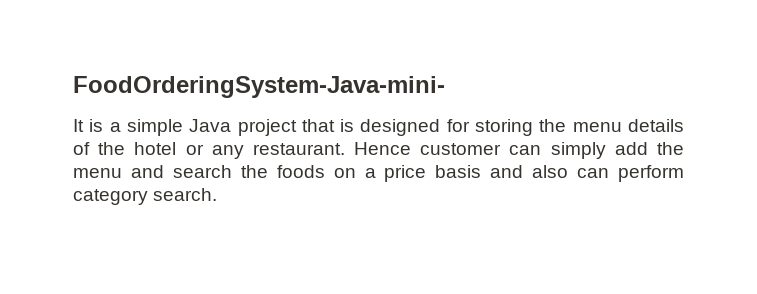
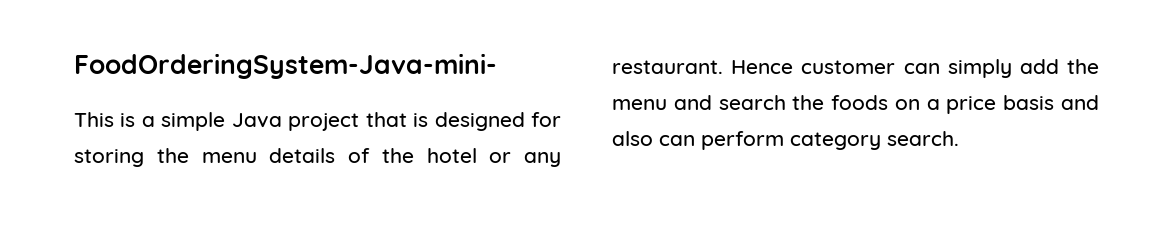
- It is a simple Java project that is designed for storing the menu details of the hotel or any restaurant.
+ This is a simple Java project that is designed for storing the menu details of the hotel or any restaurant.

